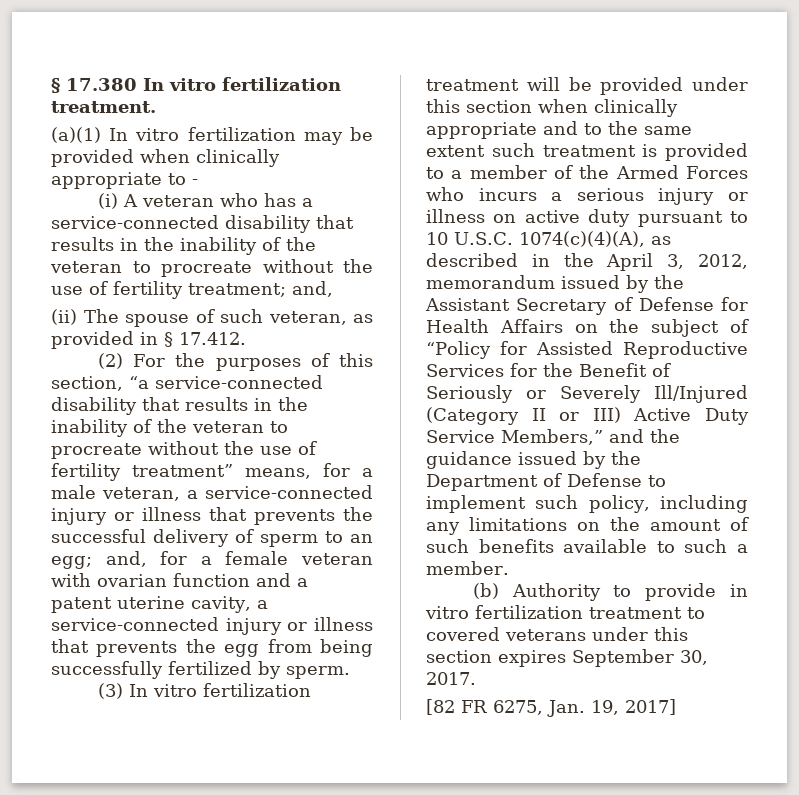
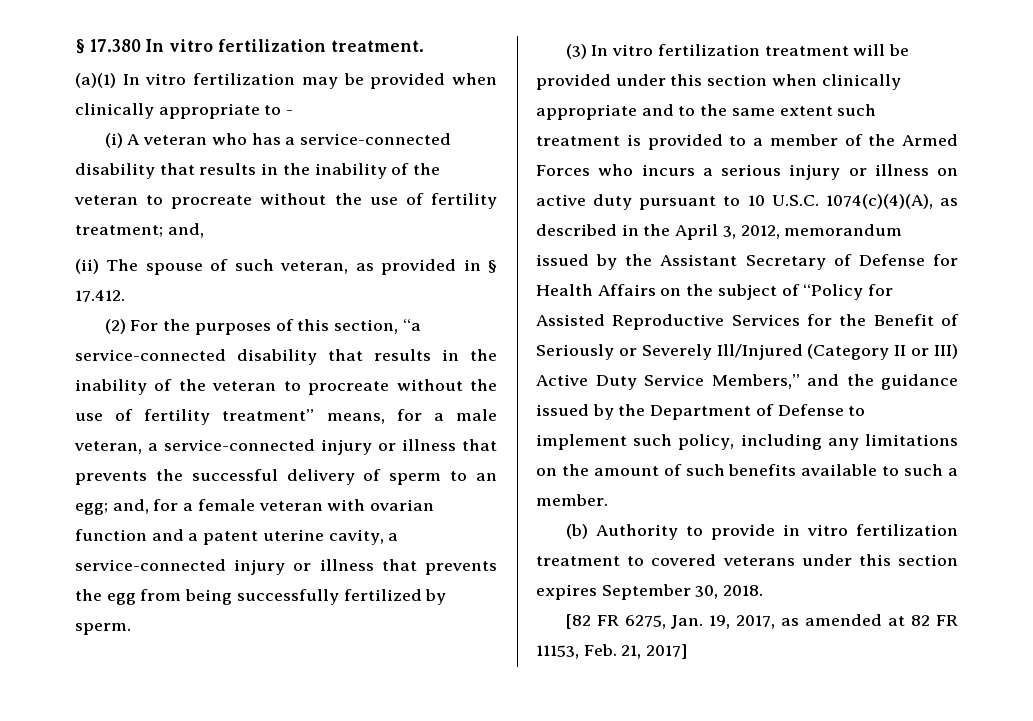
- (b) Authority to provide in vitro fertilization treatment to covered veterans under this section expires September 30, 2017.
+ (b) Authority to provide in vitro fertilization treatment to covered veterans under this section expires September 30, 2018.
- [82 FR 6275, Jan. 19, 2017]
+ [82 FR 6275, Jan. 19, 2017, as amended at 82 FR 11153, Feb. 21, 2017]

